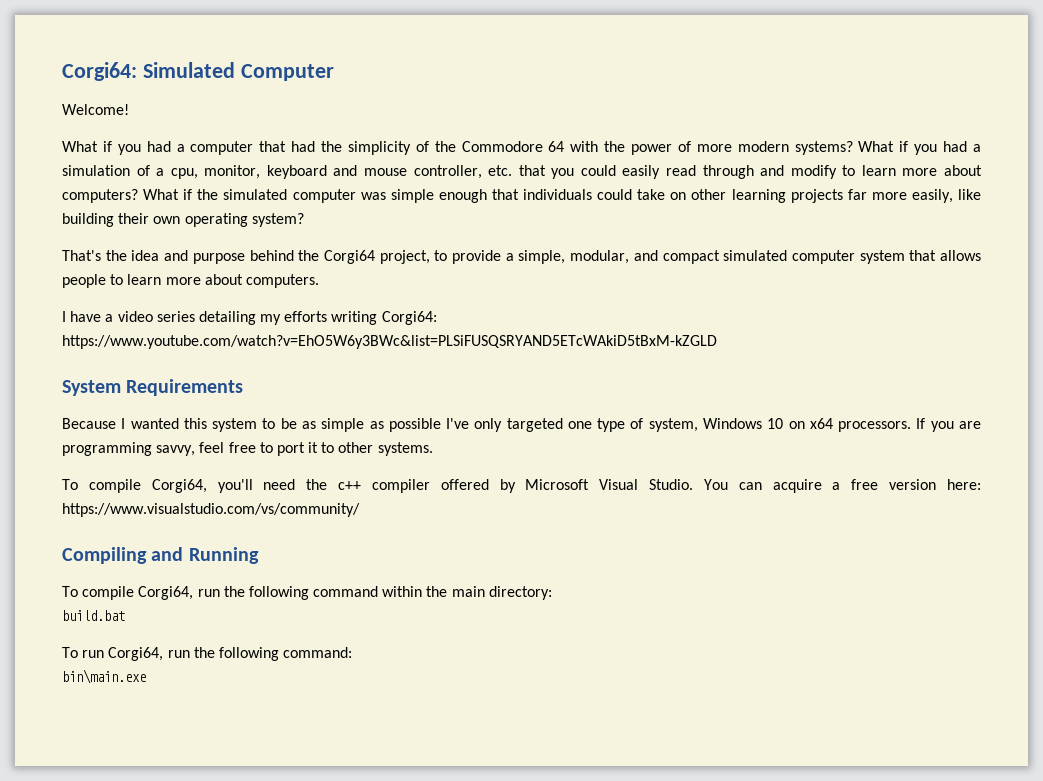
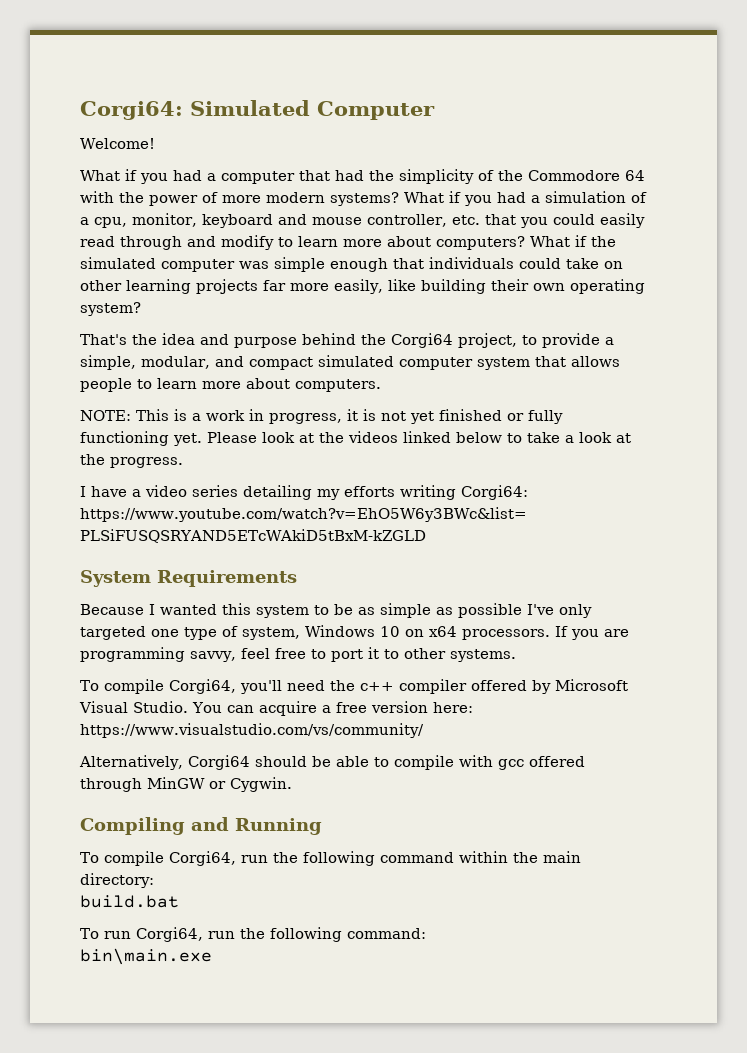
+ NOTE: This is a work in progress, it is not yet finished or fully functioning yet. Please look at the videos linked below to take a look at the progress.
+ Alternatively, Corgi64 should be able to compile with gcc offered through MinGW or Cygwin.

